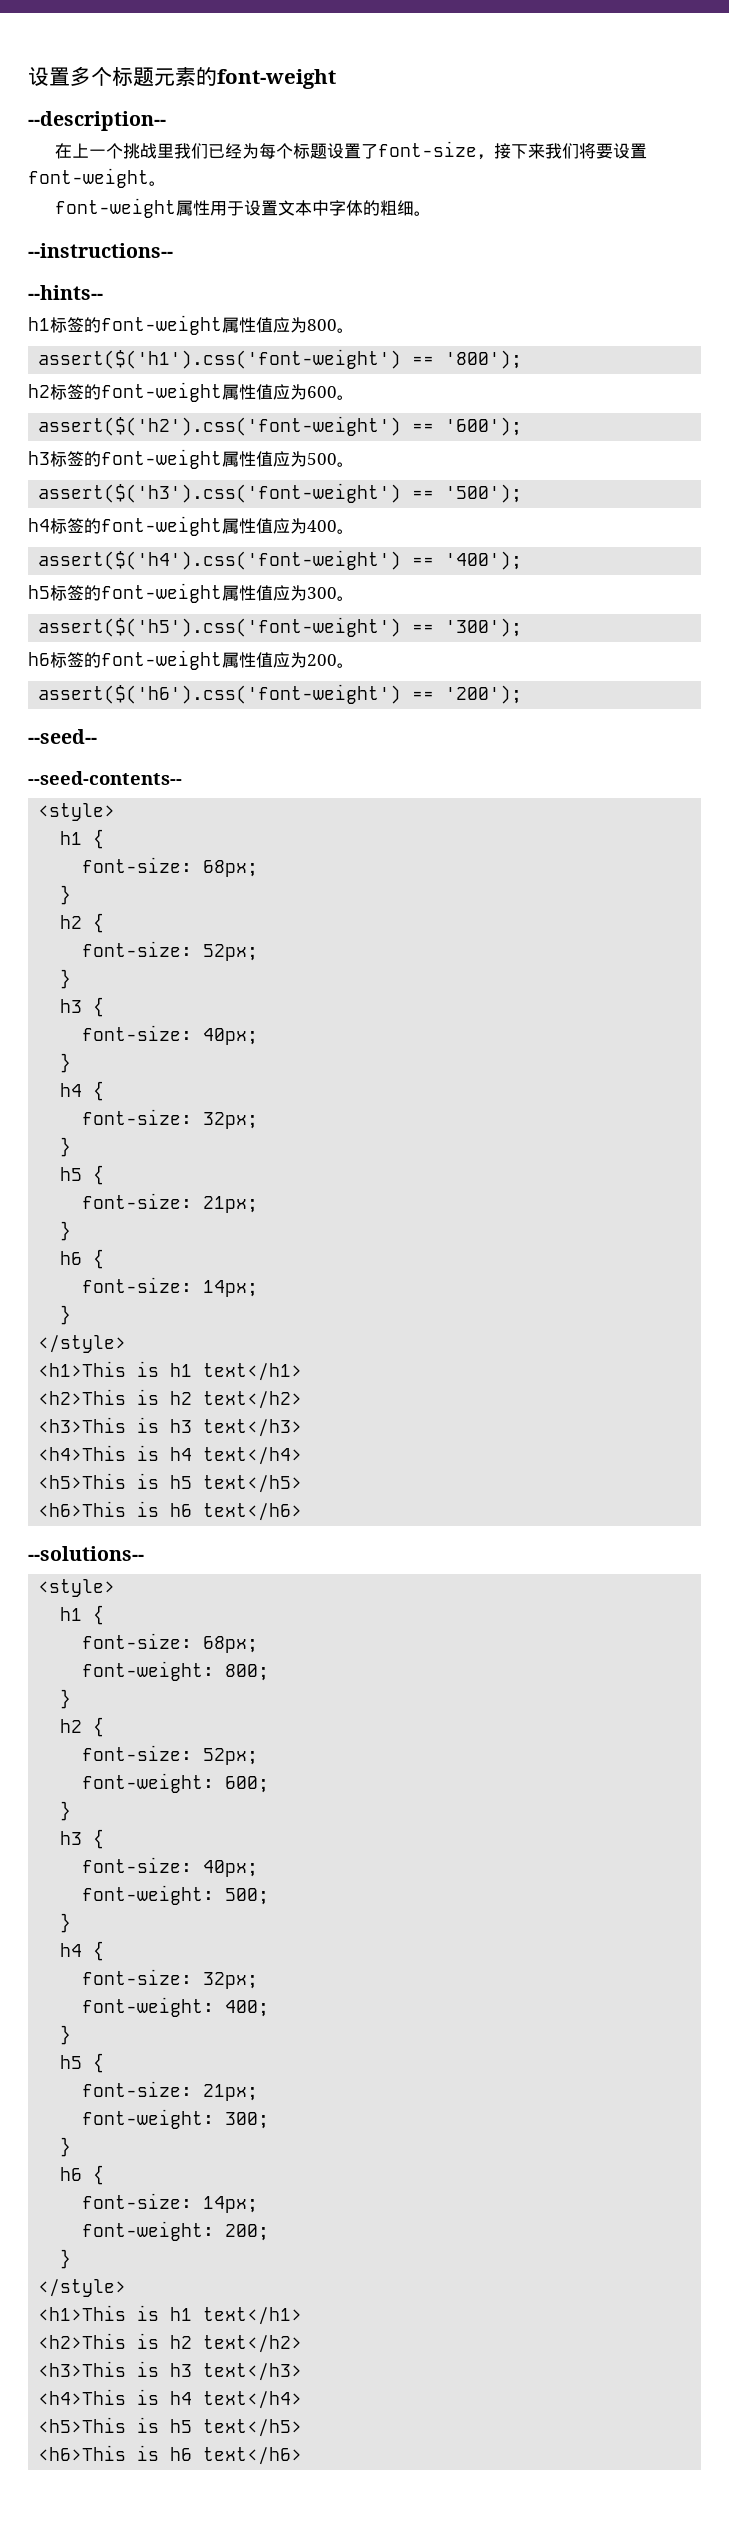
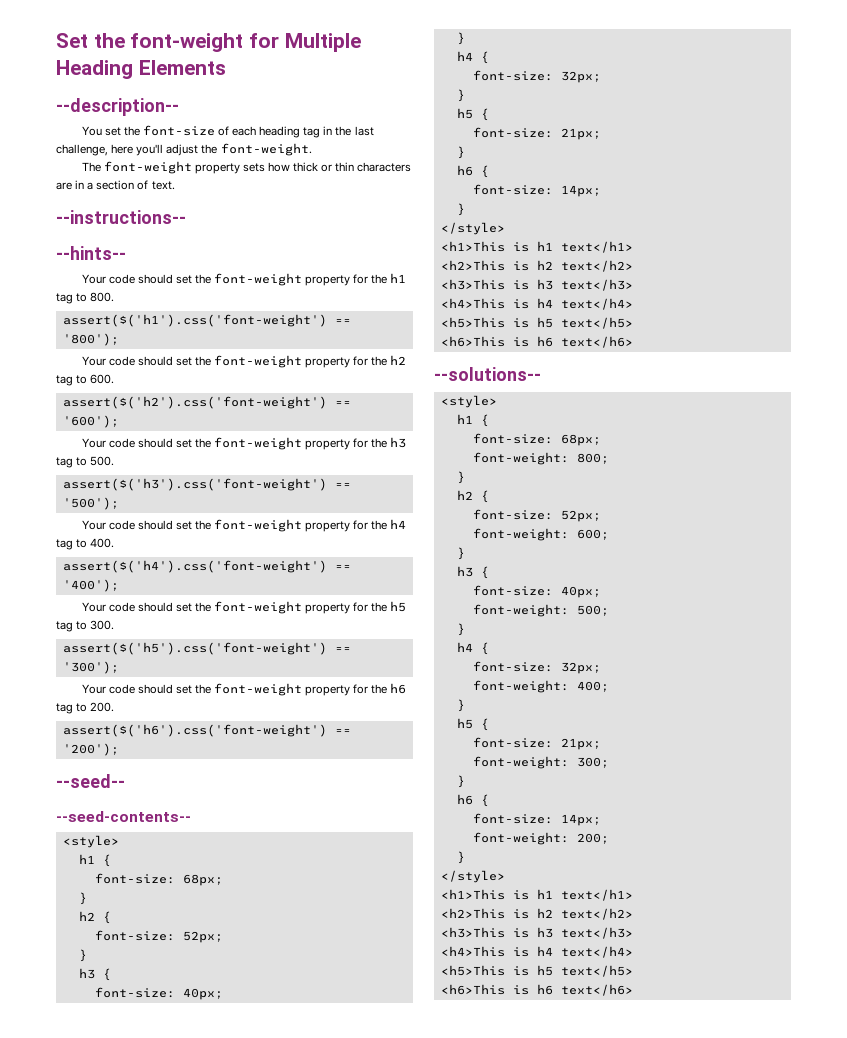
- 设置多个标题元素的font-weight
+ Set the font-weight for Multiple Heading Elements
  --description--
- 在上一个挑战里我们已经为每个标题设置了font-size，接下来我们将要设置font-weight。
- font-weight属性用于设置文本中字体的粗细。
+ You set the font-size of each heading tag in the last challenge, here you'll adjust the font-weight.
+ The font-weight property sets how thick or thin characters are in a section of text.
  --instructions--
  --hints--
- h1标签的font-weight属性值应为800。
+ Your code should set the font-weight property for the h1 tag to 800.
  assert($('h1').css('font-weight') == '800');
- h2标签的font-weight属性值应为600。
+ Your code should set the font-weight property for the h2 tag to 600.
  assert($('h2').css('font-weight') == '600');
- h3标签的font-weight属性值应为500。
+ Your code should set the font-weight property for the h3 tag to 500.
  assert($('h3').css('font-weight') == '500');
- h4标签的font-weight属性值应为400。
+ Your code should set the font-weight property for the h4 tag to 400.
  assert($('h4').css('font-weight') == '400');
- h5标签的font-weight属性值应为300。
+ Your code should set the font-weight property for the h5 tag to 300.
  assert($('h5').css('font-weight') == '300');
- h6标签的font-weight属性值应为200。
+ Your code should set the font-weight property for the h6 tag to 200.

